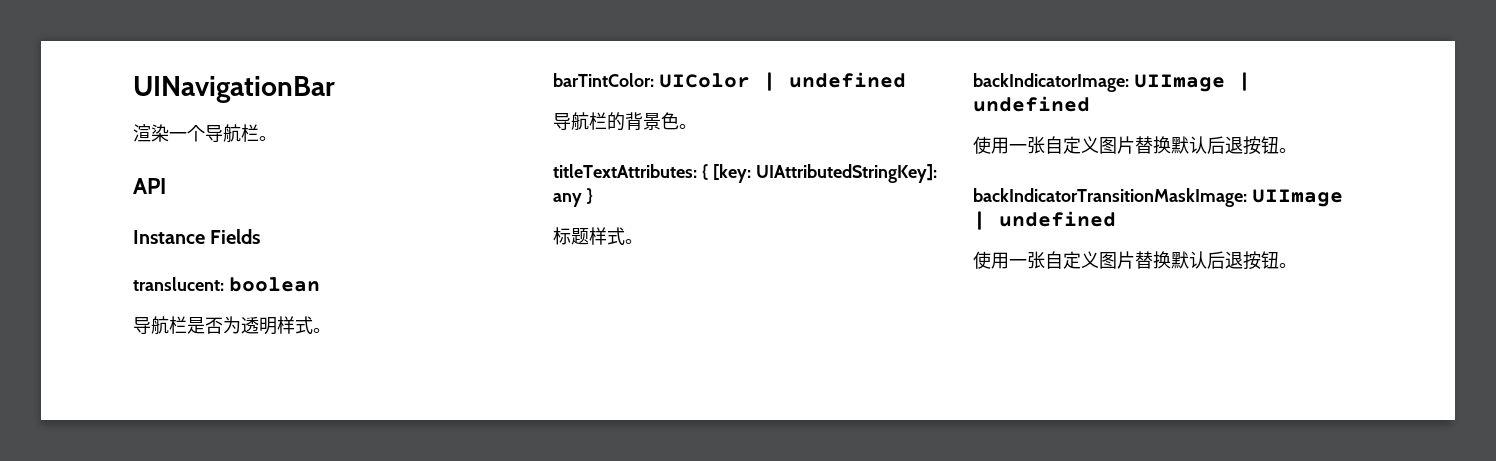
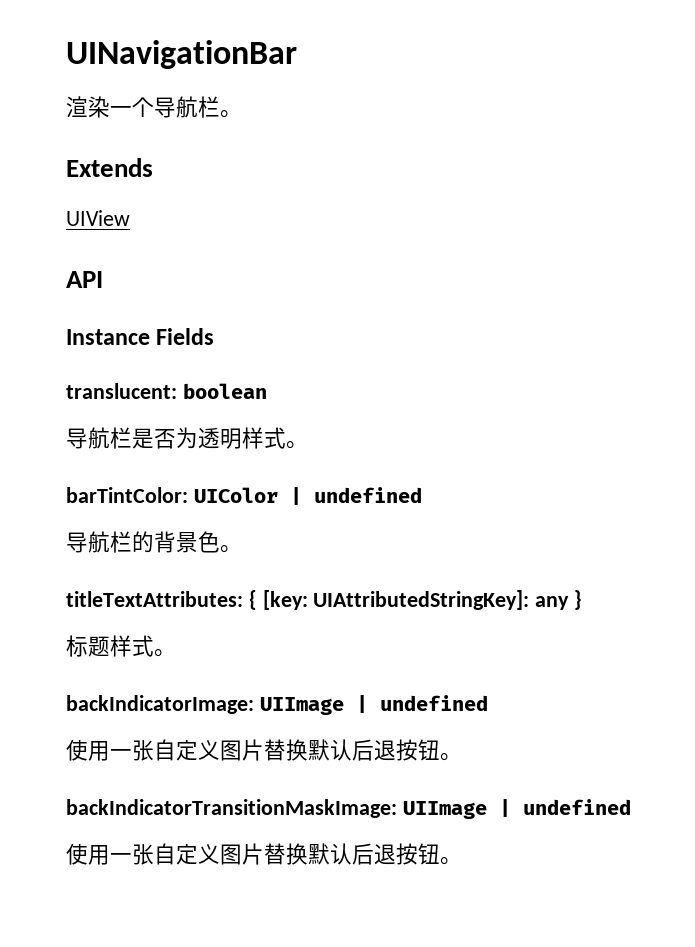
+ Extends
+ UIView

